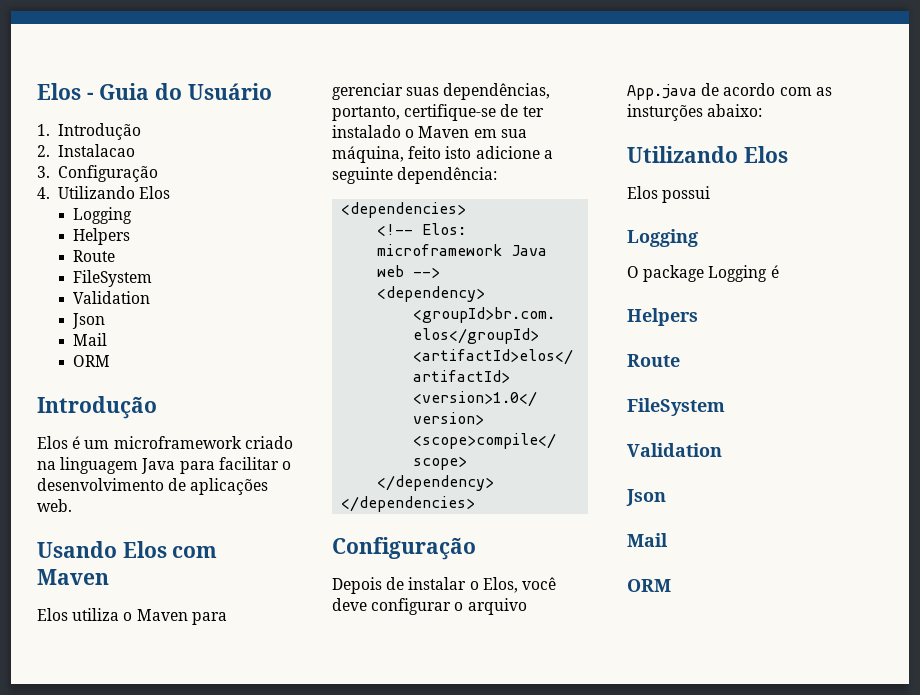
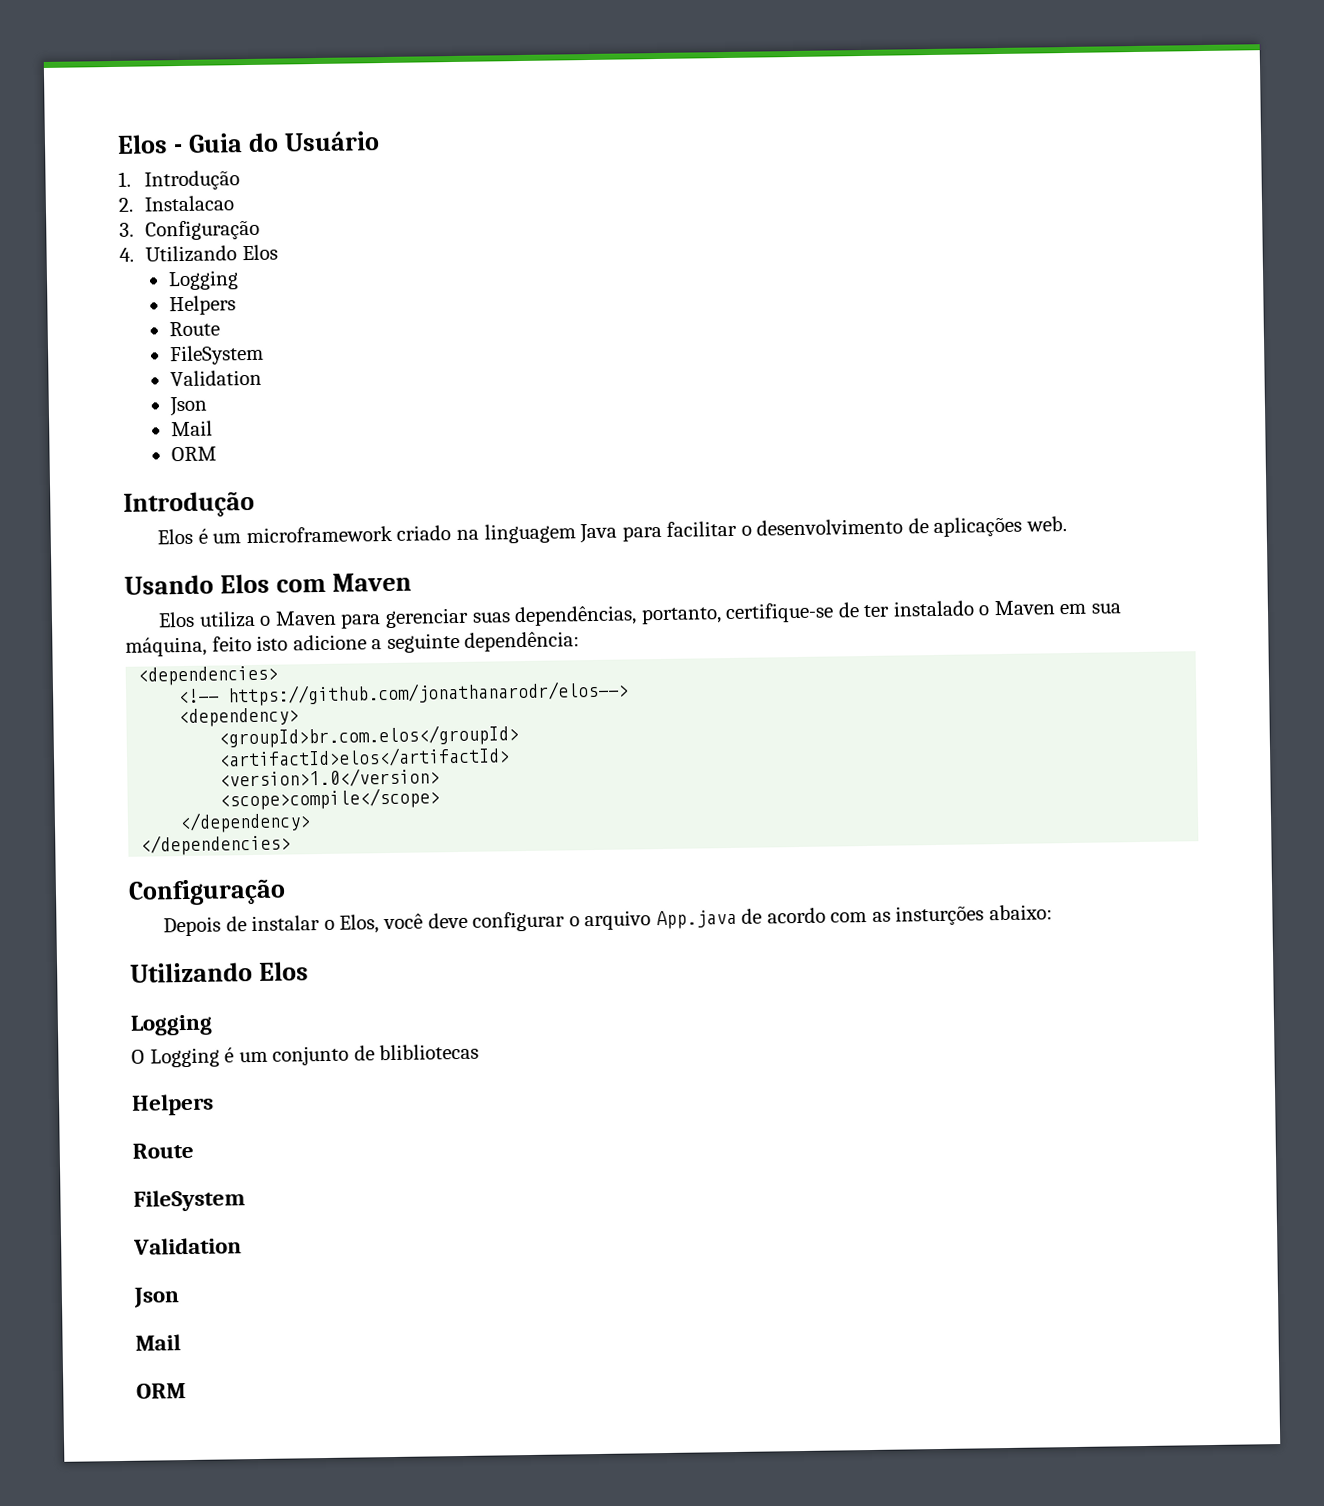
- <!-- Elos: microframework Java web -->
+ <!-- https://github.com/jonathanarodr/elos-->
- Elos possui
- O package Logging é
+ O Logging é um conjunto de blibliotecas

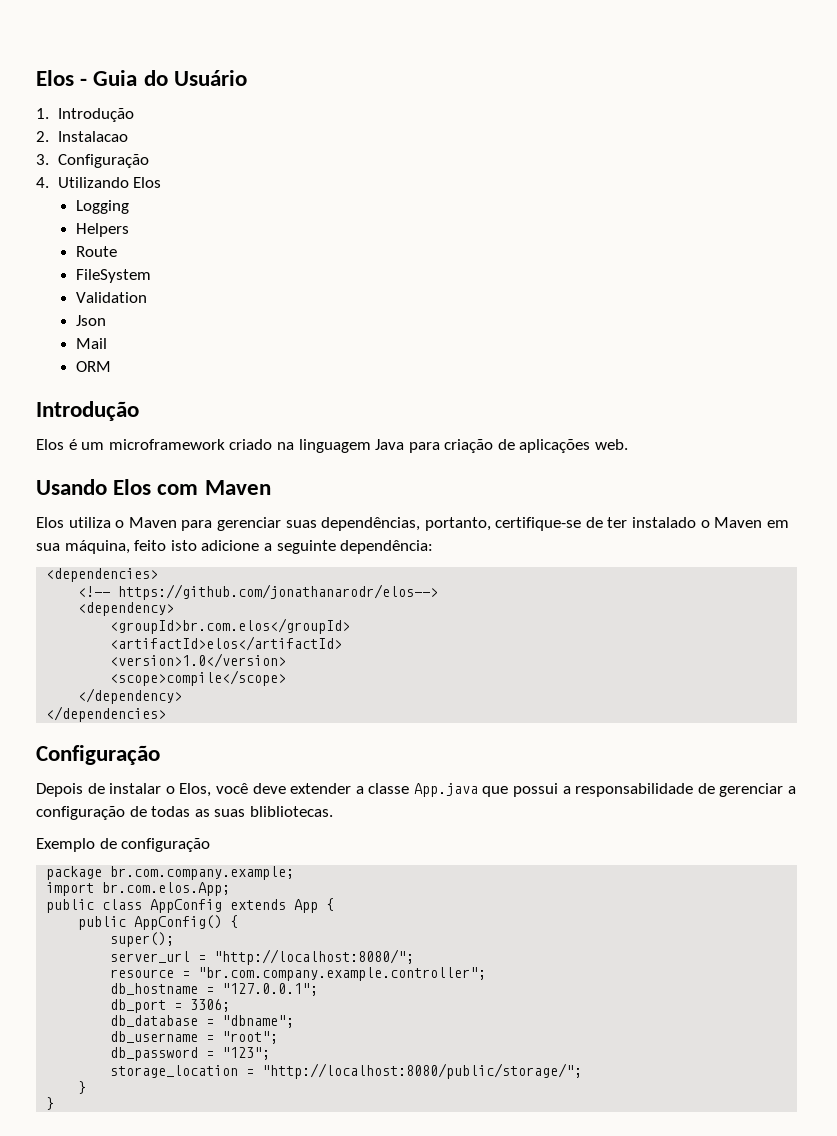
- Elos é um microframework criado na linguagem Java para facilitar o desenvolvimento de aplicações web.
+ Elos é um microframework criado na linguagem Java para criação de aplicações web.
- Depois de instalar o Elos, você deve configurar o arquivo App.java de acordo com as insturções abaixo:
- Utilizando Elos
- Logging
- O Logging é um conjunto de blibliotecas
- Helpers
- Route
- FileSystem
- Validation
- Json
- Mail
- ORM
+ Depois de instalar o Elos, você deve extender a classe App.java que possui a responsabilidade de gerenciar a configuração de todas as suas blibliotecas.
+ Exemplo de configuração
+ package br.com.company.example;
+ import br.com.elos.App;
+ public class AppConfig extends App {
+ public AppConfig() {
+ super();
+ server_url = "http://localhost:8080/";
+ resource = "br.com.company.example.controller";
+ db_hostname = "127.0.0.1";
+ db_port = 3306;
+ db_database = "dbname";
+ db_username = "root";
+ db_password = "123";
+ storage_location = "http://localhost:8080/public/storage/";
+ }
+ }

